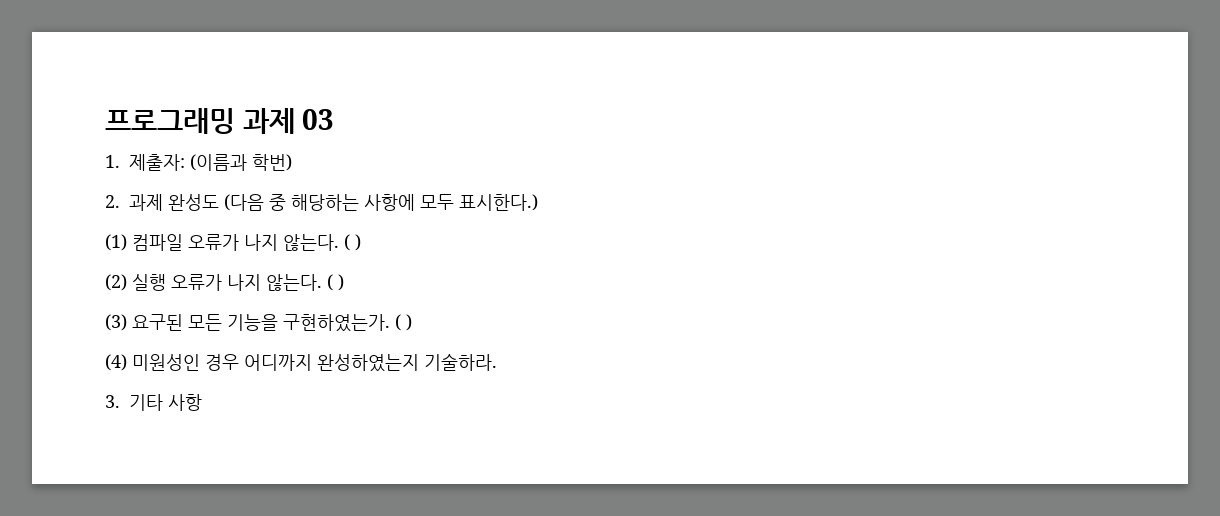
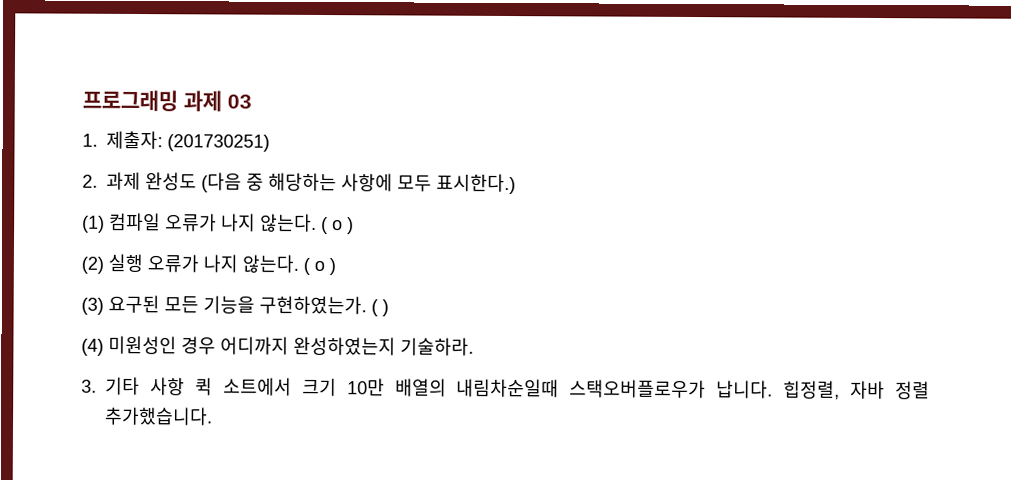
- 1. 제출자: (이름과 학번)
+ 1. 제출자: (201730251)
- (1) 컴파일 오류가 나지 않는다. ( )
+ (1) 컴파일 오류가 나지 않는다. ( o )
- (2) 실행 오류가 나지 않는다. ( )
+ (2) 실행 오류가 나지 않는다. ( o )
- 3. 기타 사항
+ 3. 기타 사항 퀵 소트에서 크기 10만 배열의 내림차순일때 스택오버플로우가 납니다. 힙정렬, 자바 정렬 추가했습니다.

